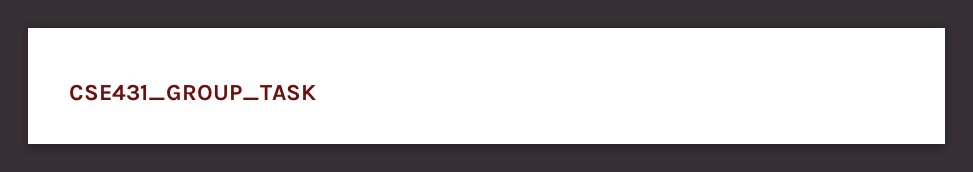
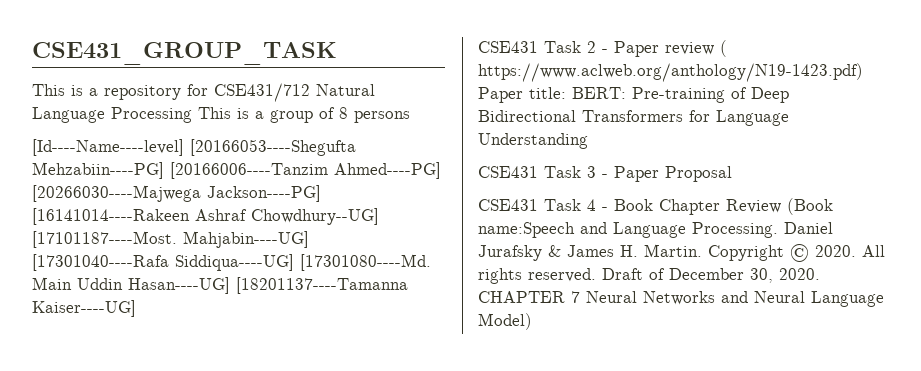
+ This is a repository for CSE431/712 Natural Language Processing This is a group of 8 persons
+ [Id----Name----level] [20166053----Shegufta Mehzabiin----PG] [20166006----Tanzim Ahmed----PG] [20266030----Majwega Jackson----PG] [16141014----Rakeen Ashraf Chowdhury--UG] [17101187----Most. Mahjabin----UG] [17301040----Rafa Siddiqua----UG] [17301080----Md. Main Uddin Hasan----UG] [18201137----Tamanna Kaiser----UG]
+ CSE431 Task 2 - Paper review ( https://www.aclweb.org/anthology/N19-1423.pdf) Paper title: BERT: Pre-training of Deep Bidirectional Transformers for Language Understanding
+ CSE431 Task 3 - Paper Proposal
+ CSE431 Task 4 - Book Chapter Review (Book name:Speech and Language Processing. Daniel Jurafsky & James H. Martin. Copyright © 2020. All rights reserved. Draft of December 30, 2020. CHAPTER 7 Neural Networks and Neural Language Model)

